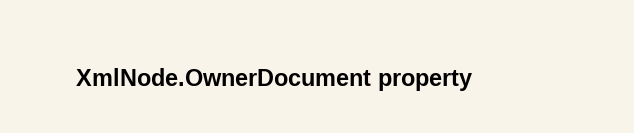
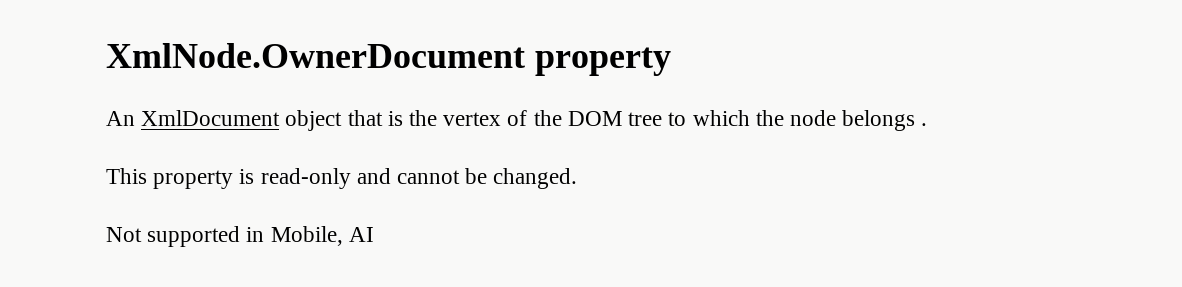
+ An XmlDocument object that is the vertex of the DOM tree to which the node belongs .
+ This property is read-only and cannot be changed.
+ Not supported in Mobile, AI

